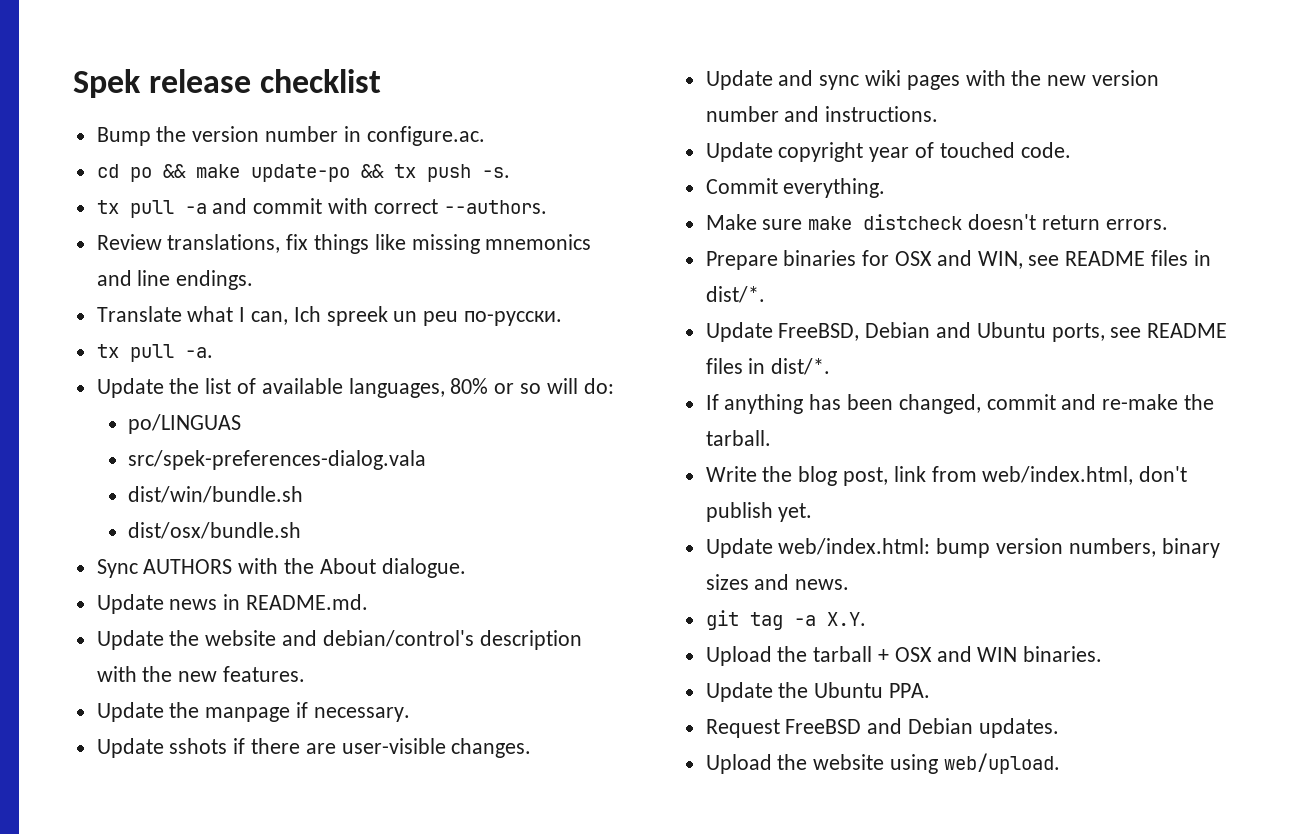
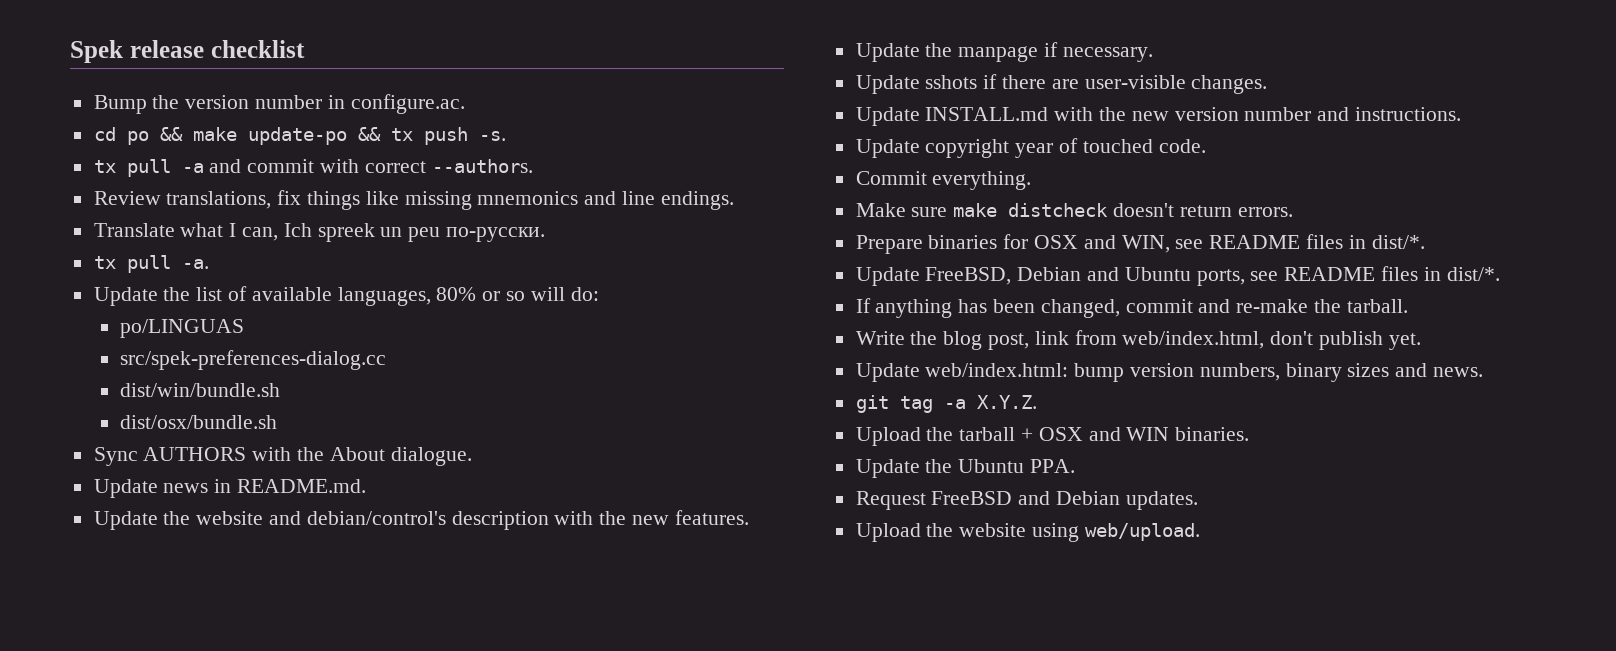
- src/spek-preferences-dialog.vala
+ src/spek-preferences-dialog.cc
- Update and sync wiki pages with the new version number and instructions.
+ Update INSTALL.md with the new version number and instructions.
- git tag -a X.Y.
+ git tag -a X.Y.Z.

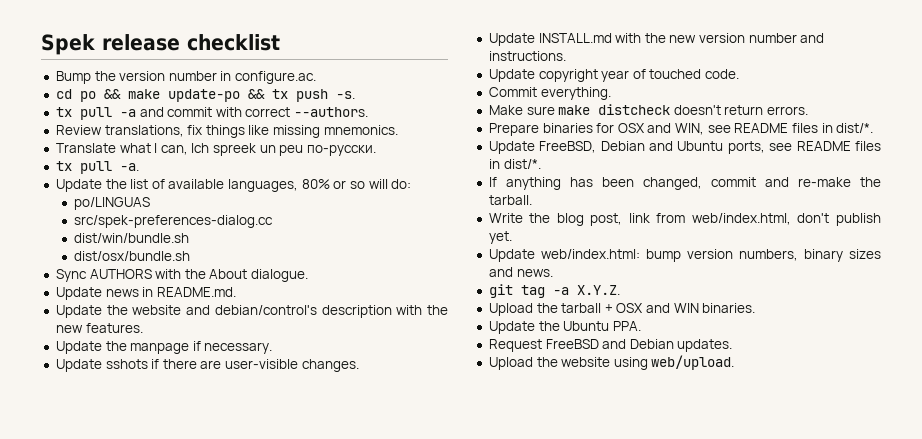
- Review translations, fix things like missing mnemonics and line endings.
+ Review translations, fix things like missing mnemonics.

